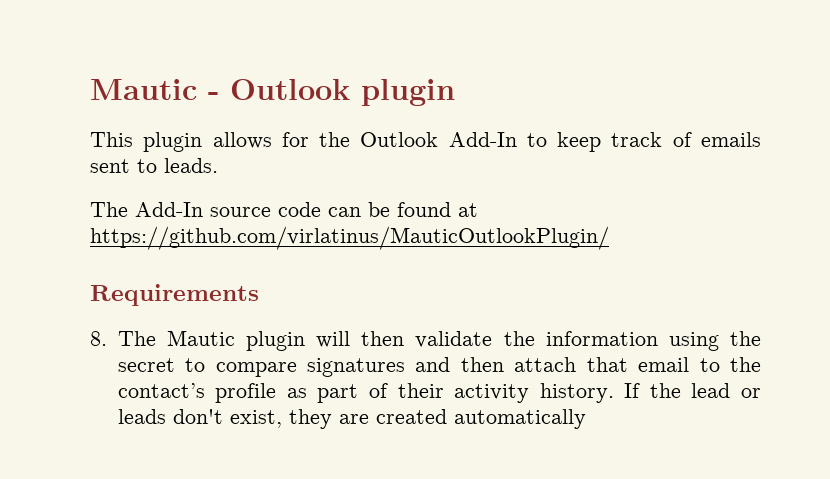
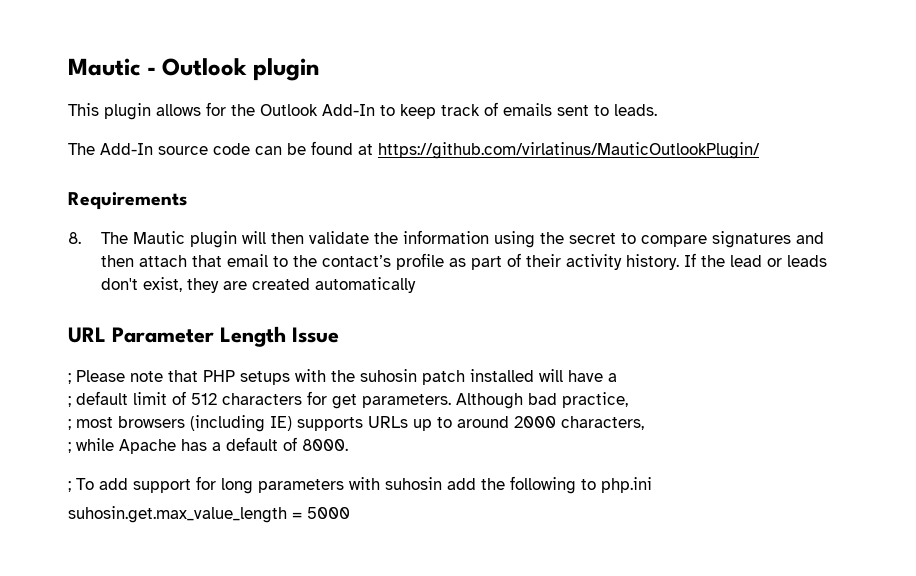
+ URL Parameter Length Issue
+ ; Please note that PHP setups with the suhosin patch installed will have a
+ ; default limit of 512 characters for get parameters. Although bad practice,
+ ; most browsers (including IE) supports URLs up to around 2000 characters,
+ ; while Apache has a default of 8000.
+ ; To add support for long parameters with suhosin add the following to php.ini
+ suhosin.get.max_value_length = 5000

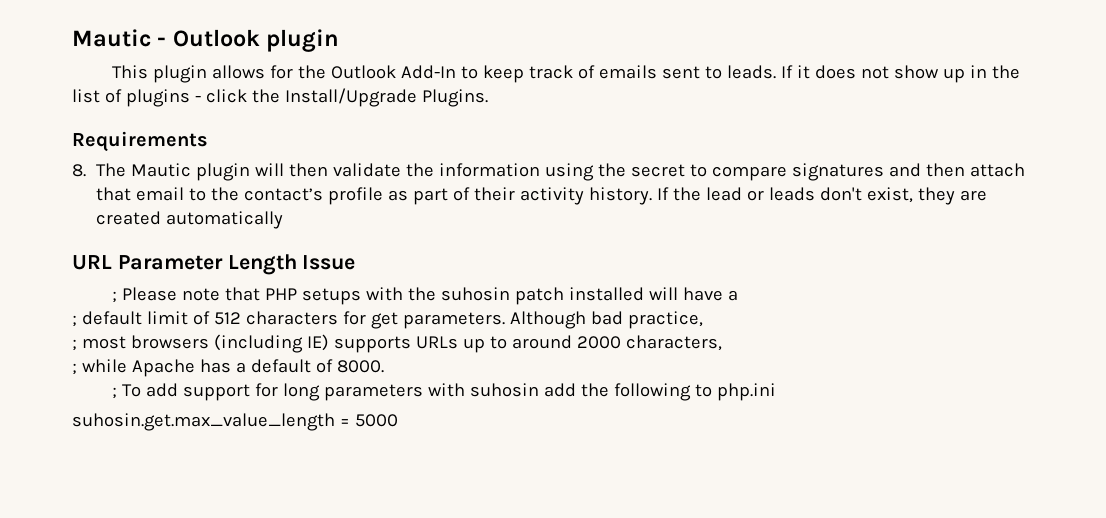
- This plugin allows for the Outlook Add-In to keep track of emails sent to leads.
- The Add-In source code can be found at https://github.com/virlatinus/MauticOutlookPlugin/
+ This plugin allows for the Outlook Add-In to keep track of emails sent to leads. If it does not show up in the list of plugins - click the Install/Upgrade Plugins.

